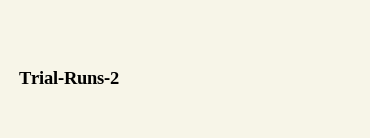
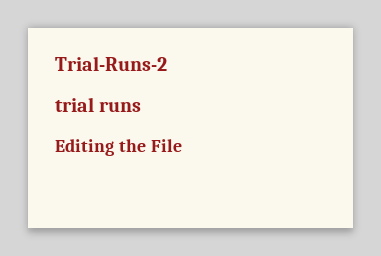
+ trial runs
+ Editing the File

